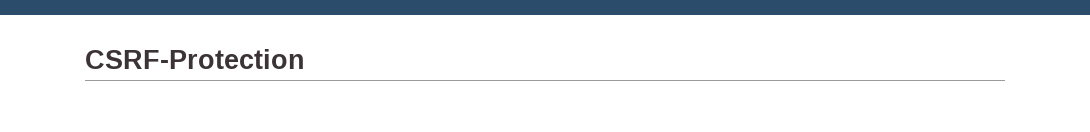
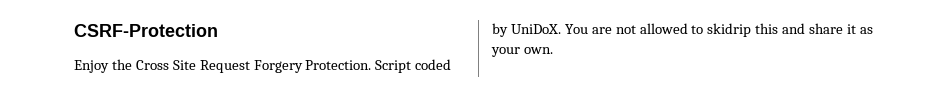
+ Enjoy the Cross Site Request Forgery Protection. Script coded by UniDoX. You are not allowed to skidrip this and share it as your own.

